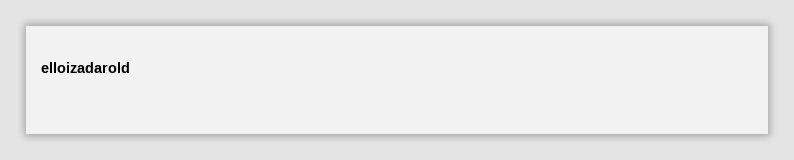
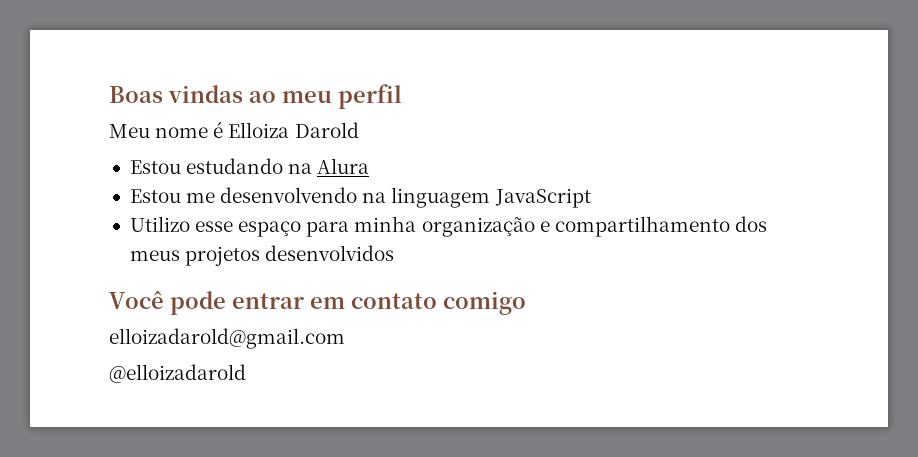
- elloizadarold
+ Boas vindas ao meu perfil
+ Meu nome é Elloiza Darold
+ Estou estudando na Alura
+ Estou me desenvolvendo na linguagem JavaScript
+ Utilizo esse espaço para minha organização e compartilhamento dos meus projetos desenvolvidos
+ Você pode entrar em contato comigo
+ elloizadarold@gmail.com
+ @elloizadarold

